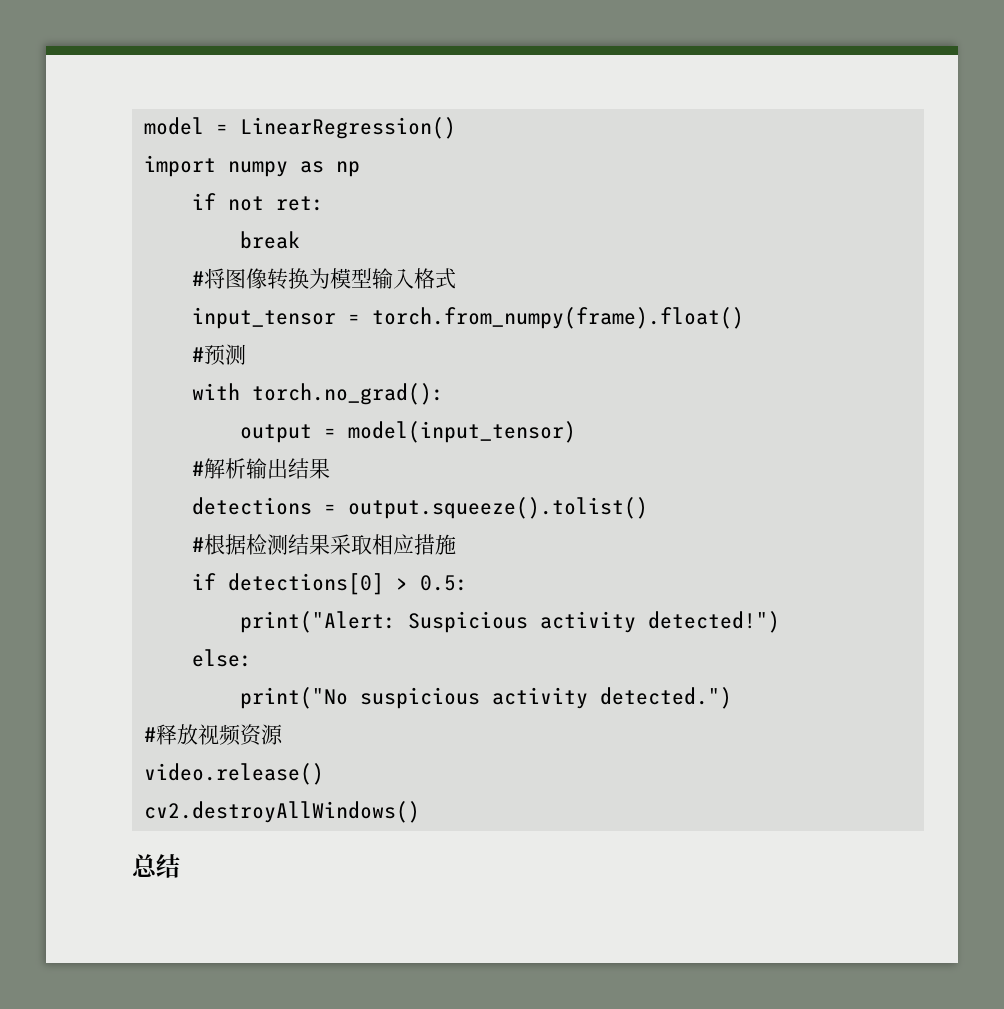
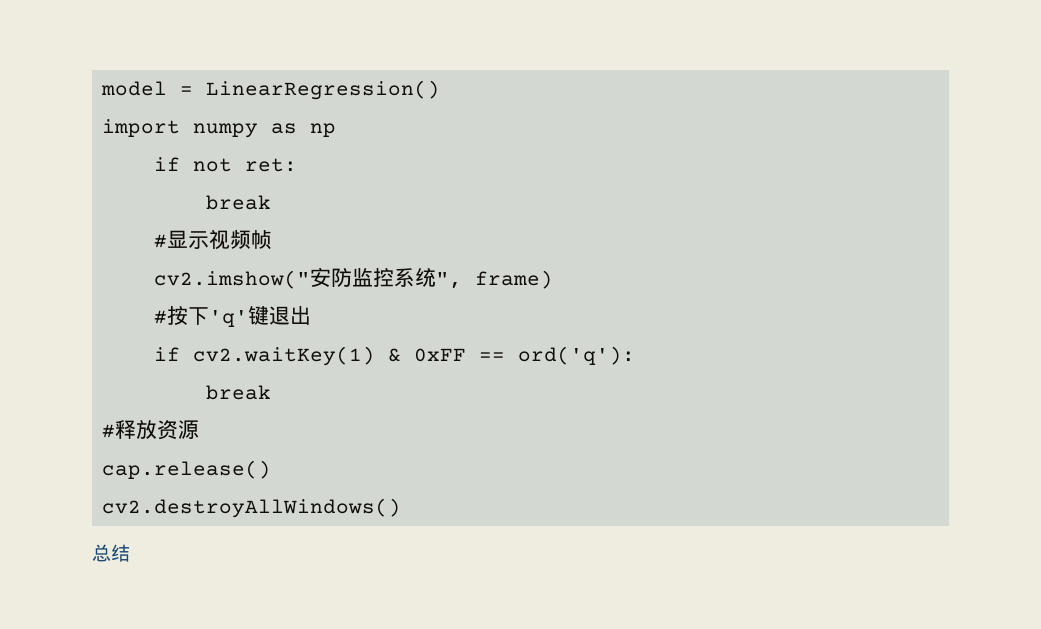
- #将图像转换为模型输入格式
- input_tensor = torch.from_numpy(frame).float()
- #预测
- with torch.no_grad():
- output = model(input_tensor)
- #解析输出结果
- detections = output.squeeze().tolist()
- #根据检测结果采取相应措施
- if detections[0] > 0.5:
- print("Alert: Suspicious activity detected!")
- else:
- print("No suspicious activity detected.")
+ #显示视频帧
+ cv2.imshow("安防监控系统", frame)
+ #按下'q'键退出
+ if cv2.waitKey(1) & 0xFF == ord('q'):
+ break
- #释放视频资源
+ #释放资源
- video.release()
+ cap.release()

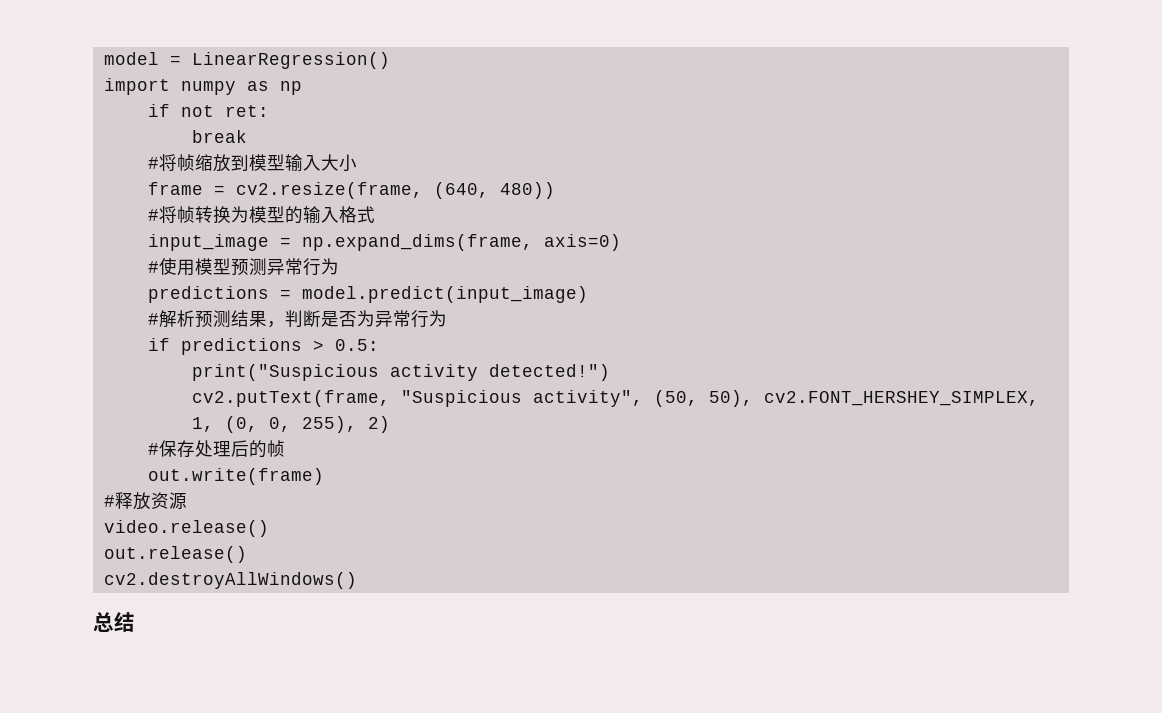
- #显示视频帧
- cv2.imshow("安防监控系统", frame)
- #按下'q'键退出
- if cv2.waitKey(1) & 0xFF == ord('q'):
- break
+ #将帧缩放到模型输入大小
+ frame = cv2.resize(frame, (640, 480))
+ #将帧转换为模型的输入格式
+ input_image = np.expand_dims(frame, axis=0)
+ #使用模型预测异常行为
+ predictions = model.predict(input_image)
+ #解析预测结果，判断是否为异常行为
+ if predictions > 0.5:
+ print("Suspicious activity detected!")
+ cv2.putText(frame, "Suspicious activity", (50, 50), cv2.FONT_HERSHEY_SIMPLEX, 1, (0, 0, 255), 2)
+ #保存处理后的帧
+ out.write(frame)
- cap.release()
+ video.release()
+ out.release()

